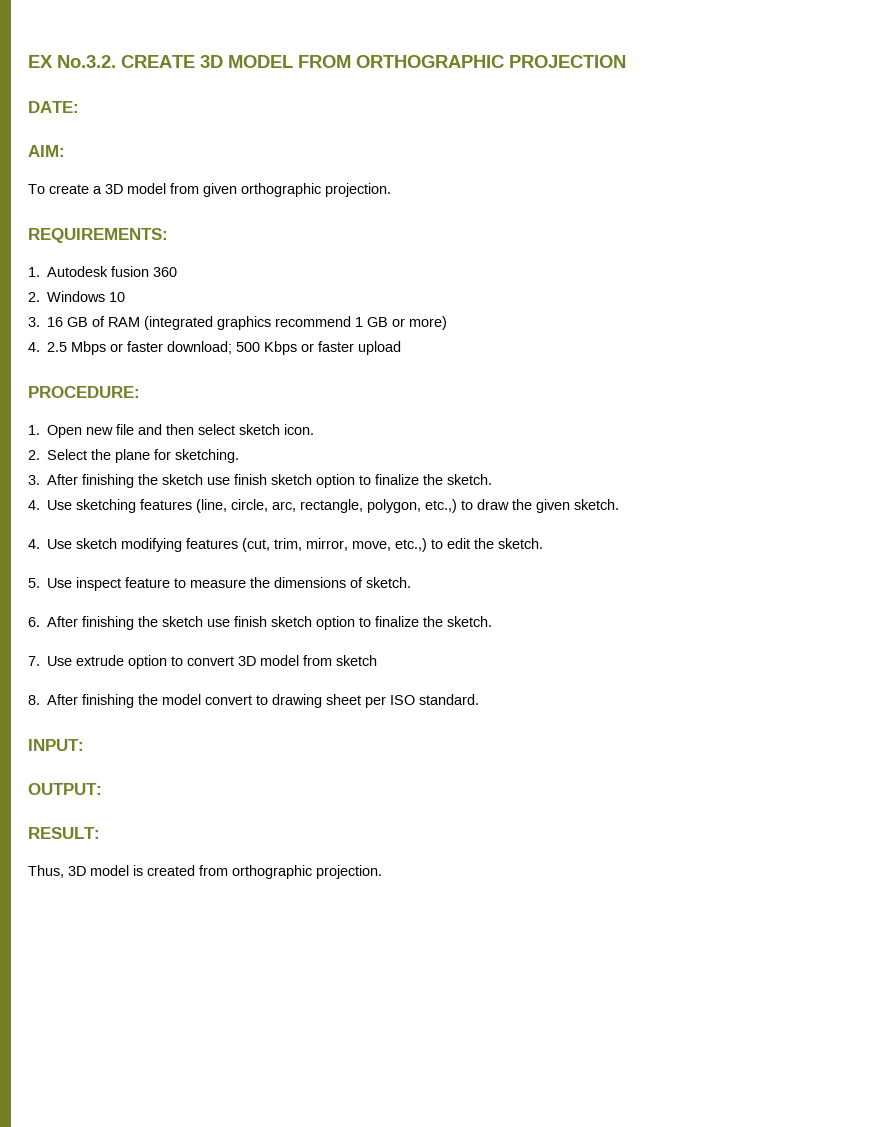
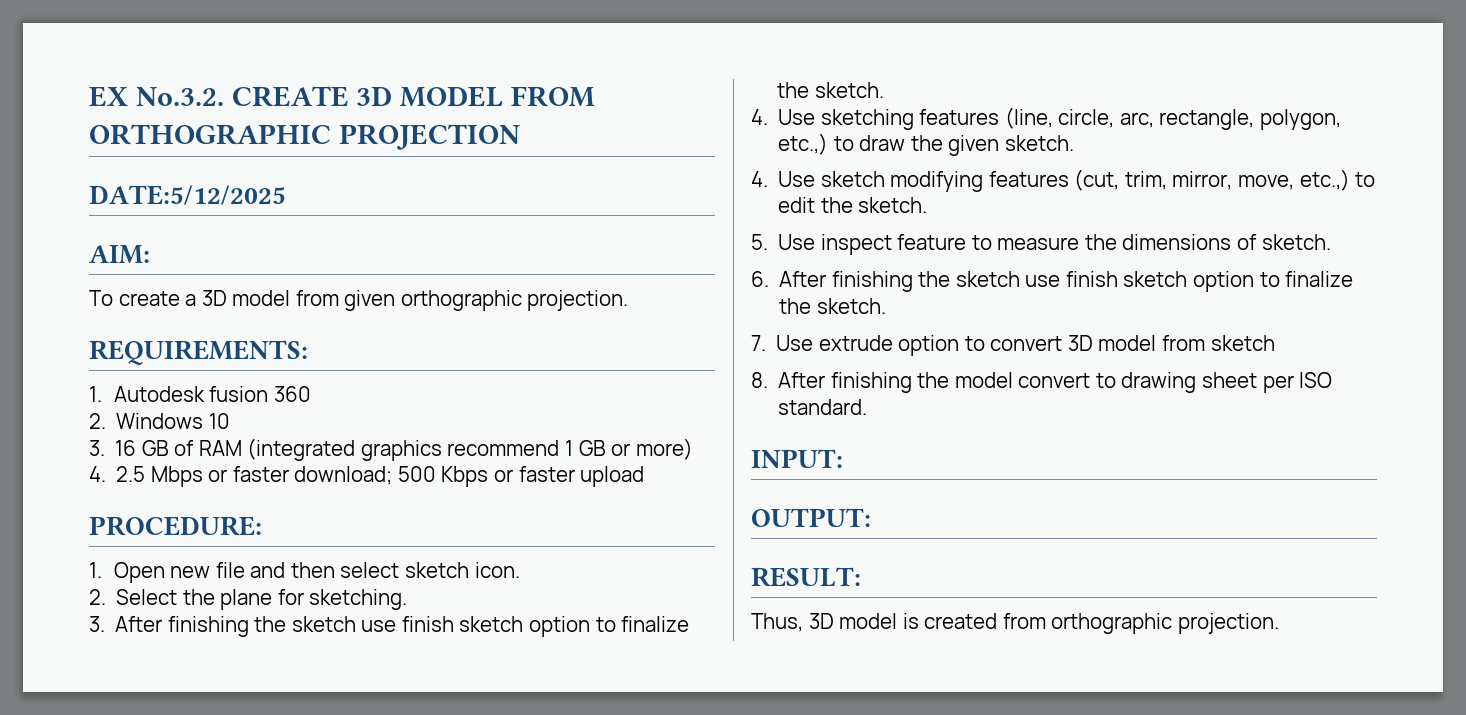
- DATE:
+ DATE:5/12/2025

